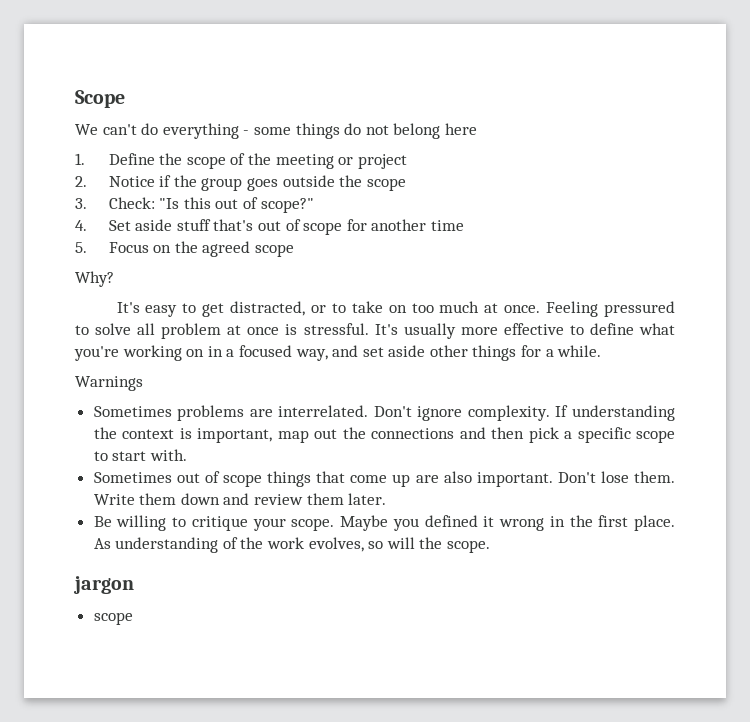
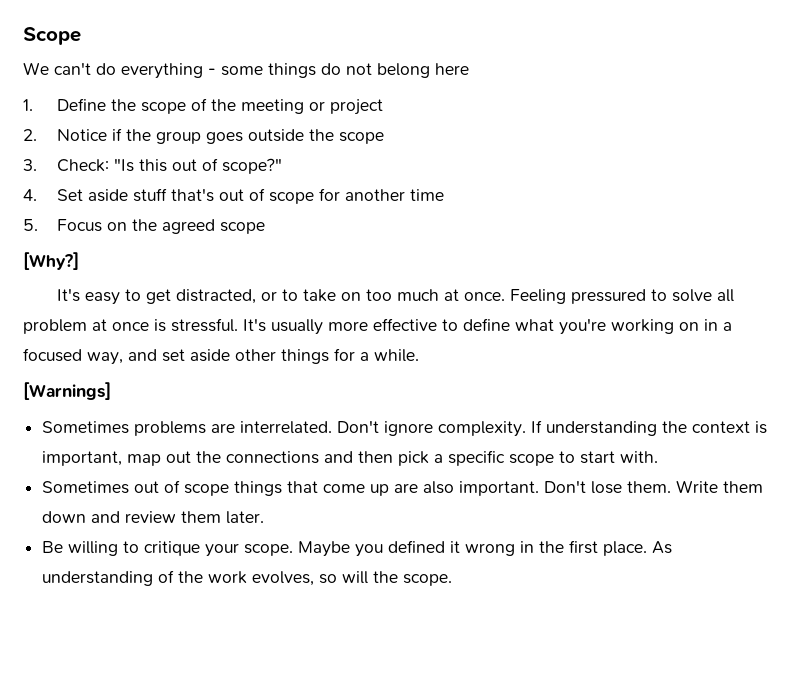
- Why?
+ [Why?]
- Warnings
+ [Warnings]
- jargon
- scope

